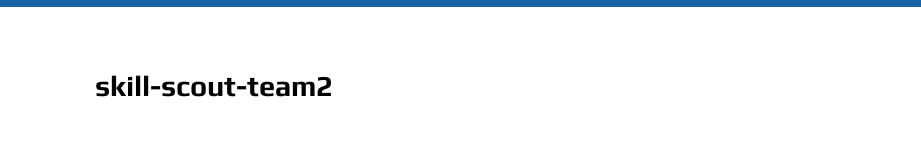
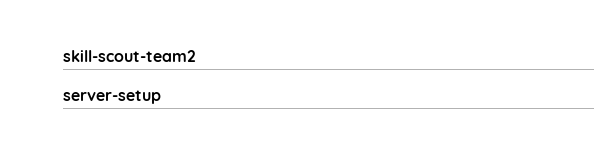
+ server-setup

